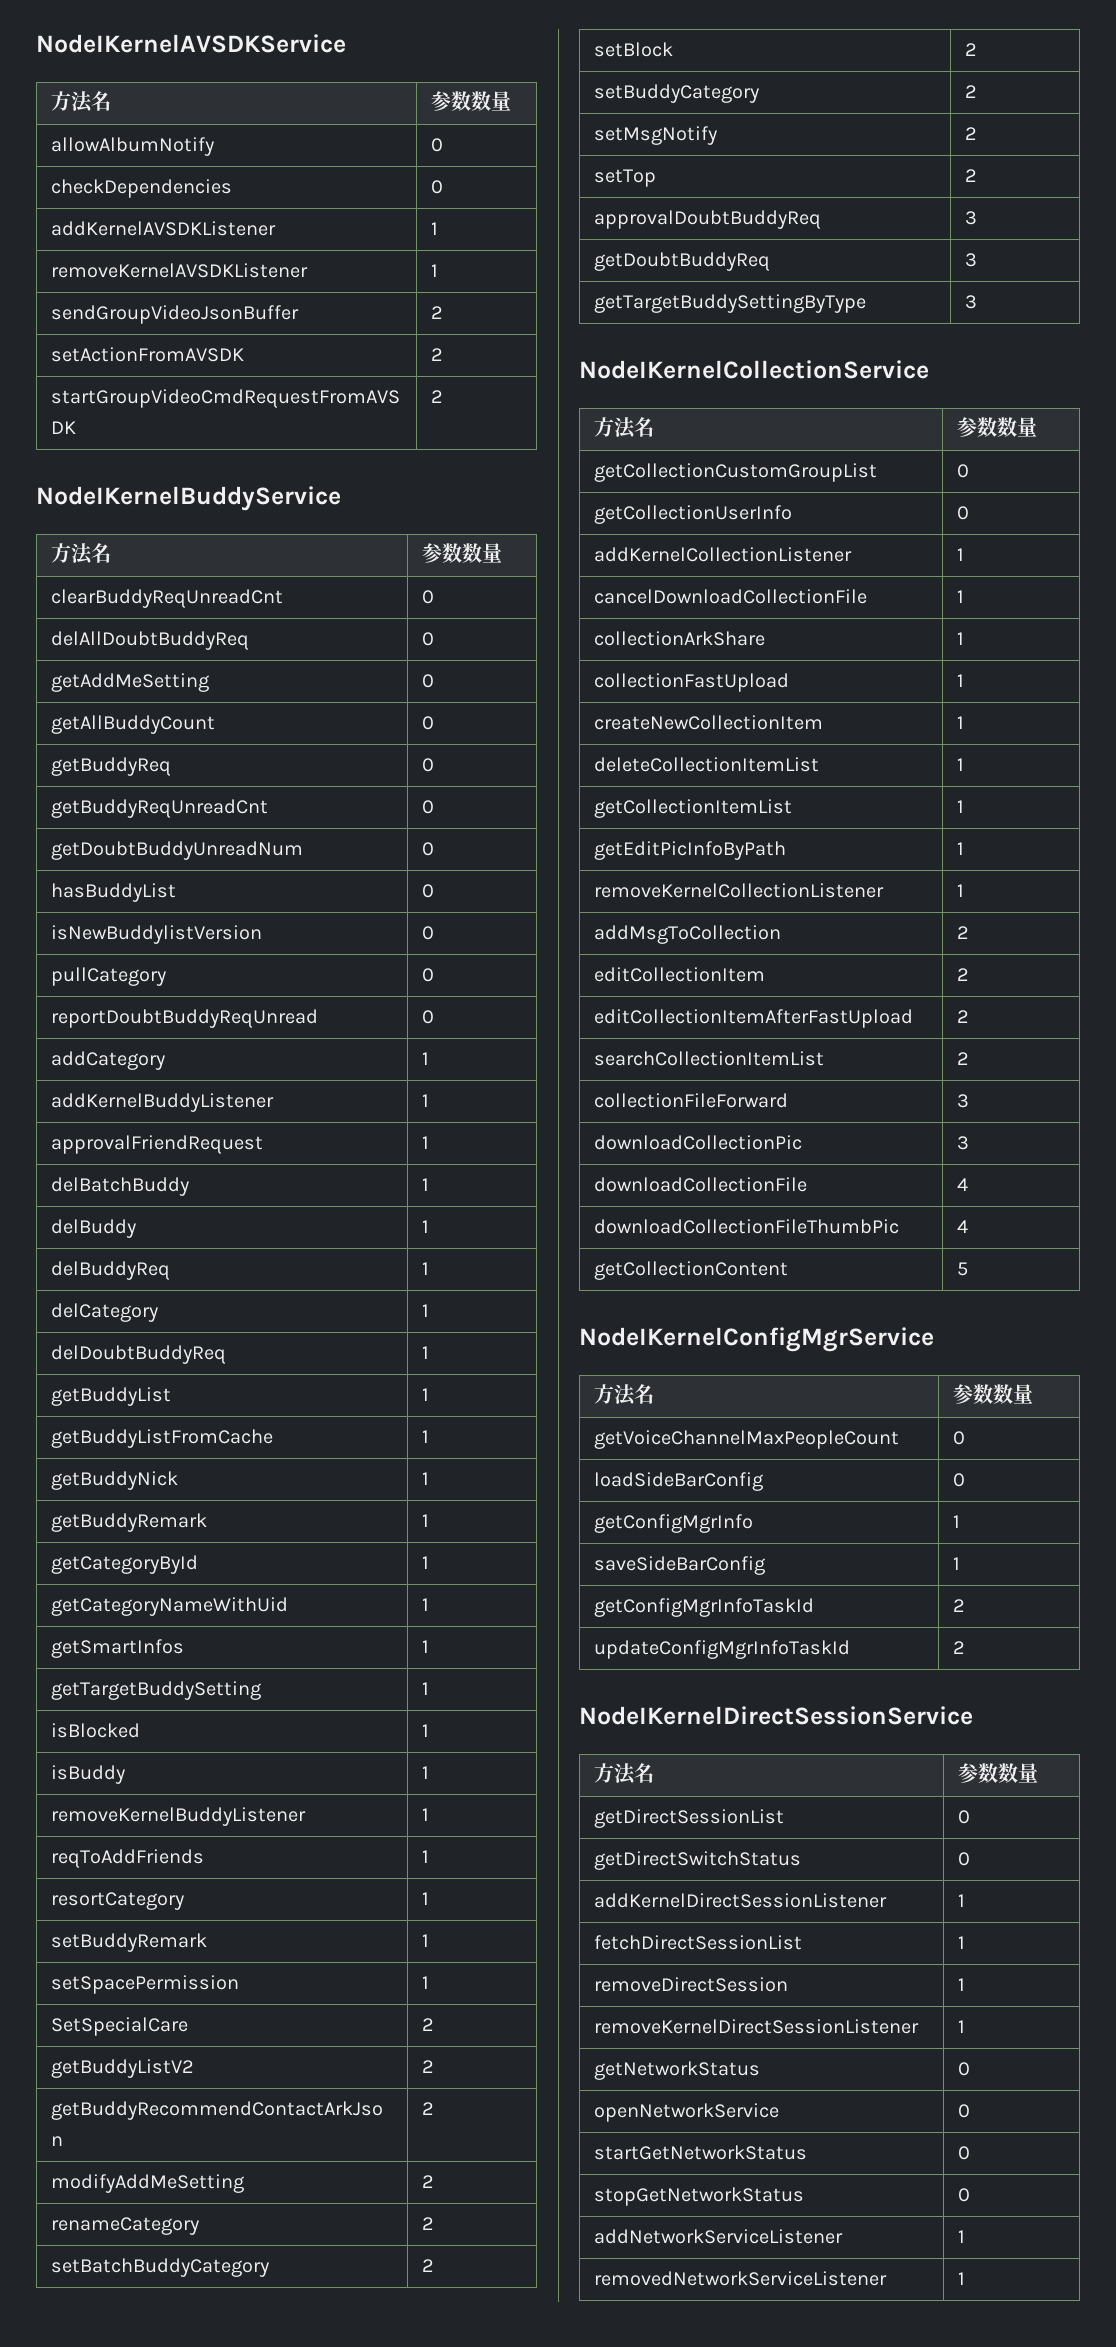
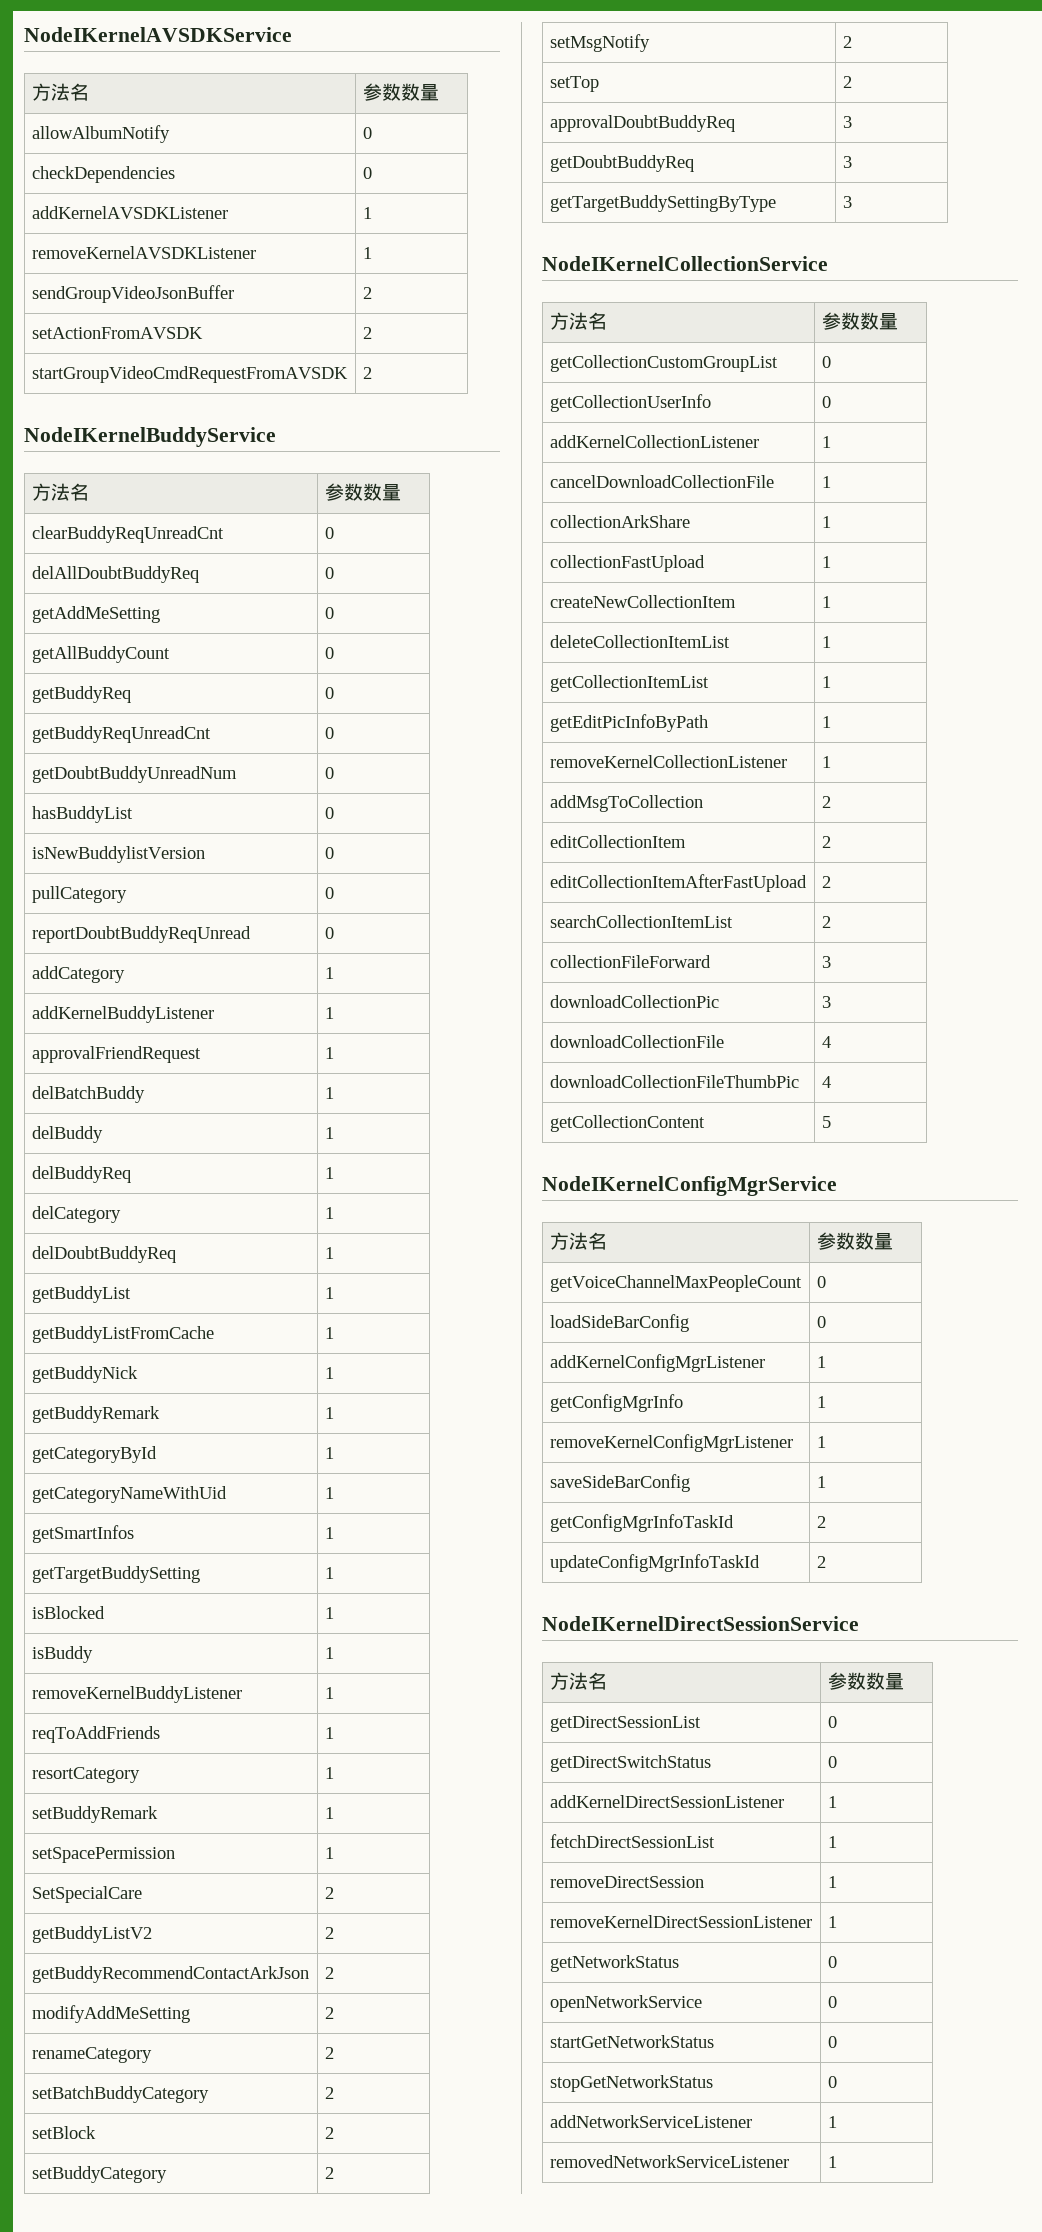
+ addKernelConfigMgrListener | 1
+ removeKernelConfigMgrListener | 1

